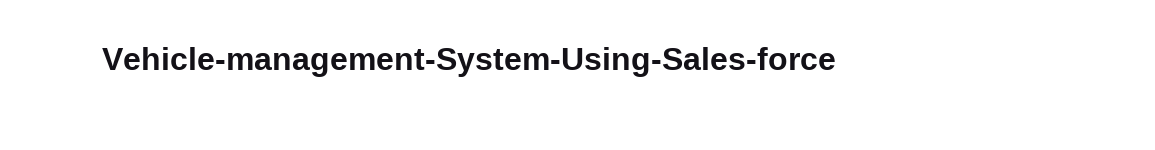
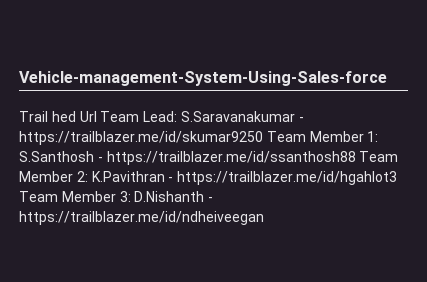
+ Trail hed Url Team Lead: S.Saravanakumar - https://trailblazer.me/id/skumar9250 Team Member 1: S.Santhosh - https://trailblazer.me/id/ssanthosh88 Team Member 2: K.Pavithran - https://trailblazer.me/id/hgahlot3 Team Member 3: D.Nishanth - https://trailblazer.me/id/ndheiveegan

